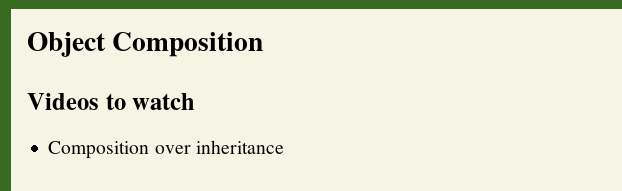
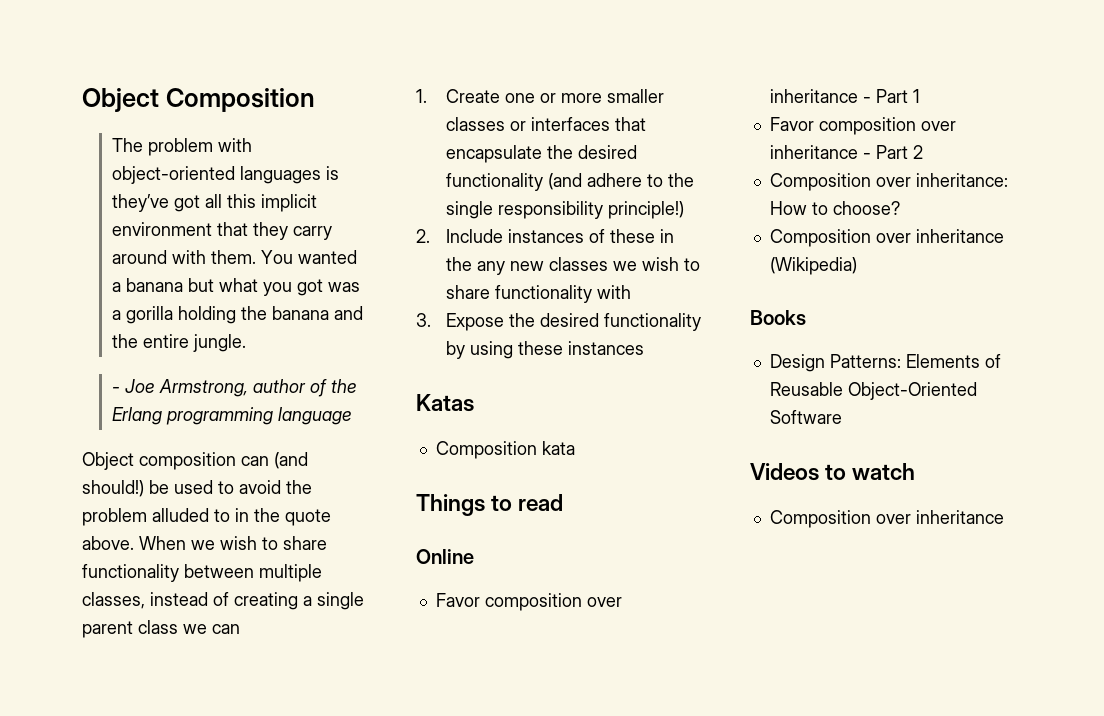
+ The problem with object-oriented languages is they’ve got all this implicit environment that they carry around with them. You wanted a banana but what you got was a gorilla holding the banana and the entire jungle.
+ - Joe Armstrong, author of the Erlang programming language
+ Object composition can (and should!) be used to avoid the problem alluded to in the quote above. When we wish to share functionality between multiple classes, instead of creating a single parent class we can
+ 1. Create one or more smaller classes or interfaces that encapsulate the desired functionality (and adhere to the single responsibility principle!)
+ 2. Include instances of these in the any new classes we wish to share functionality with
+ 3. Expose the desired functionality by using these instances
+ Katas
+ Composition kata
+ Things to read
+ Online
+ Favor composition over inheritance - Part 1
+ Favor composition over inheritance - Part 2
+ Composition over inheritance: How to choose?
+ Composition over inheritance (Wikipedia)
+ Books
+ Design Patterns: Elements of Reusable Object-Oriented Software

